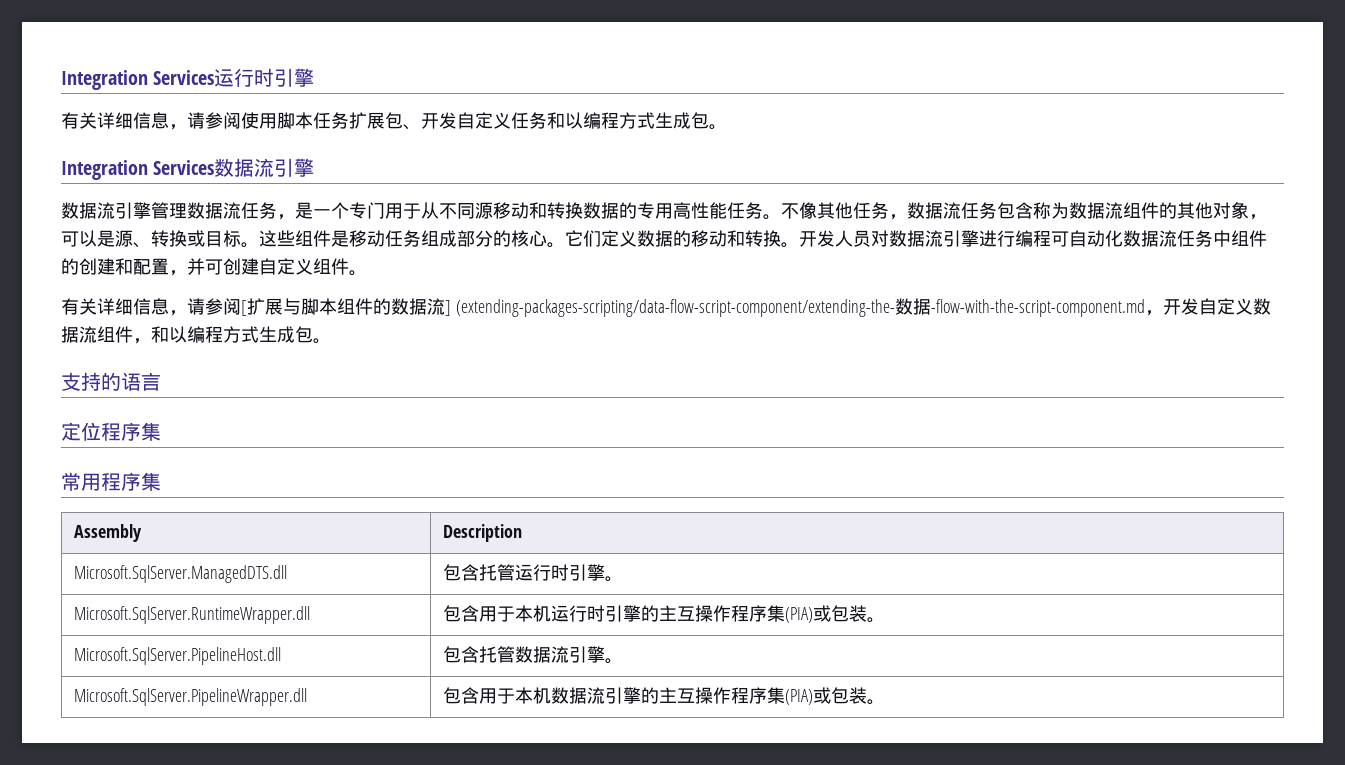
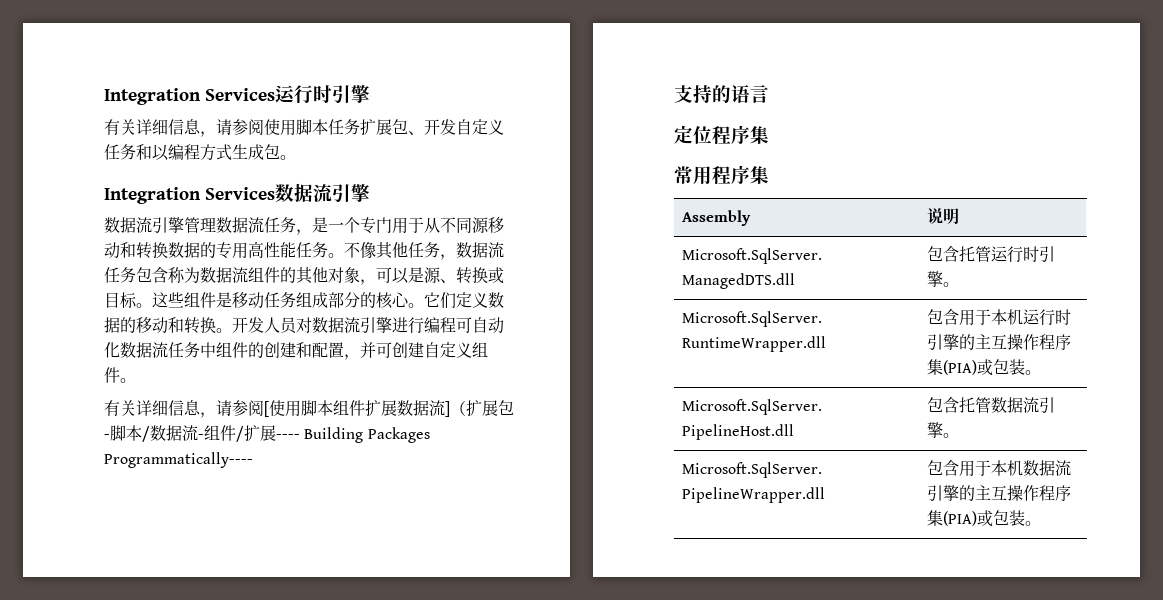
- 有关详细信息，请参阅[扩展与脚本组件的数据流] (extending-packages-scripting/data-flow-script-component/extending-the-数据-flow-with-the-script-component.md，开发自定义数据流组件，和以编程方式生成包。
+ 有关详细信息，请参阅[使用脚本组件扩展数据流]（扩展包-脚本/数据流-组件/扩展---- Building Packages Programmatically----
- Assembly | Description
+ Assembly | 说明

